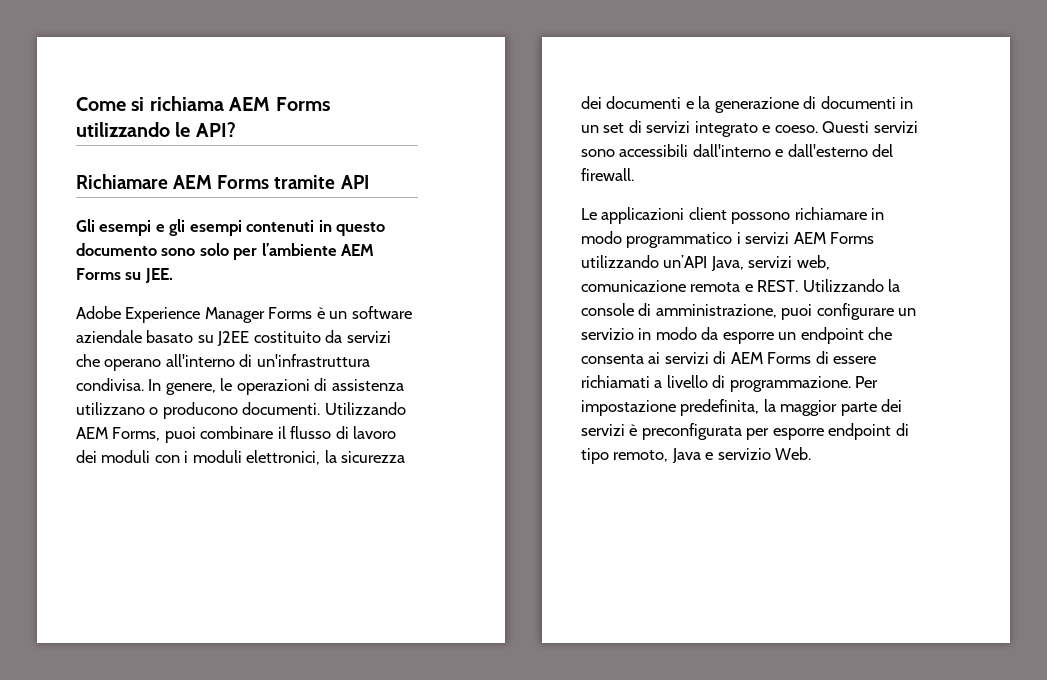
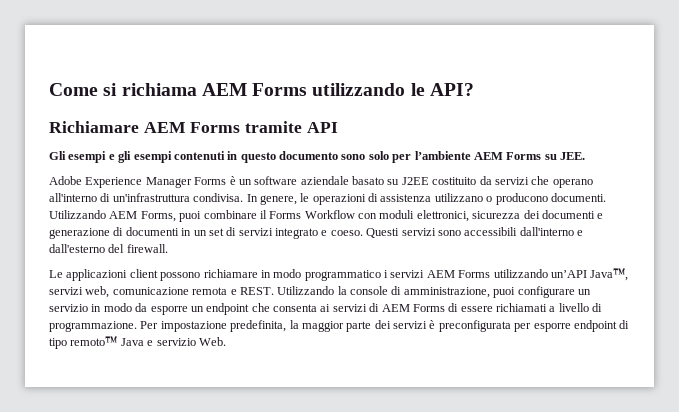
- Utilizzando AEM Forms, puoi combinare il flusso di lavoro dei moduli con i moduli elettronici, la sicurezza dei documenti e la generazione di documenti in un set di servizi integrato e coeso.
+ Utilizzando AEM Forms, puoi combinare il Forms Workflow con moduli elettronici, sicurezza dei documenti e generazione di documenti in un set di servizi integrato e coeso.
- Le applicazioni client possono richiamare in modo programmatico i servizi AEM Forms utilizzando un’API Java, servizi web, comunicazione remota e REST.
+ Le applicazioni client possono richiamare in modo programmatico i servizi AEM Forms utilizzando un’API Java™, servizi web, comunicazione remota e REST.
- Per impostazione predefinita, la maggior parte dei servizi è preconfigurata per esporre endpoint di tipo remoto, Java e servizio Web.
+ Per impostazione predefinita, la maggior parte dei servizi è preconfigurata per esporre endpoint di tipo remoto™ Java e servizio Web.

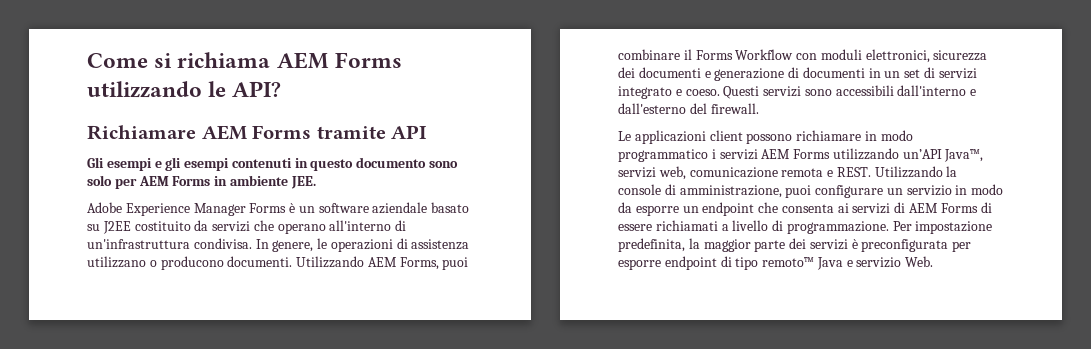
- Gli esempi e gli esempi contenuti in questo documento sono solo per l’ambiente AEM Forms su JEE.
+ Gli esempi e gli esempi contenuti in questo documento sono solo per AEM Forms in ambiente JEE.

